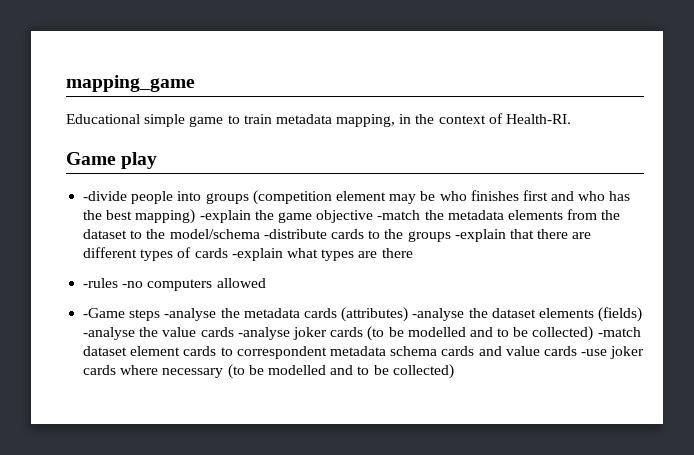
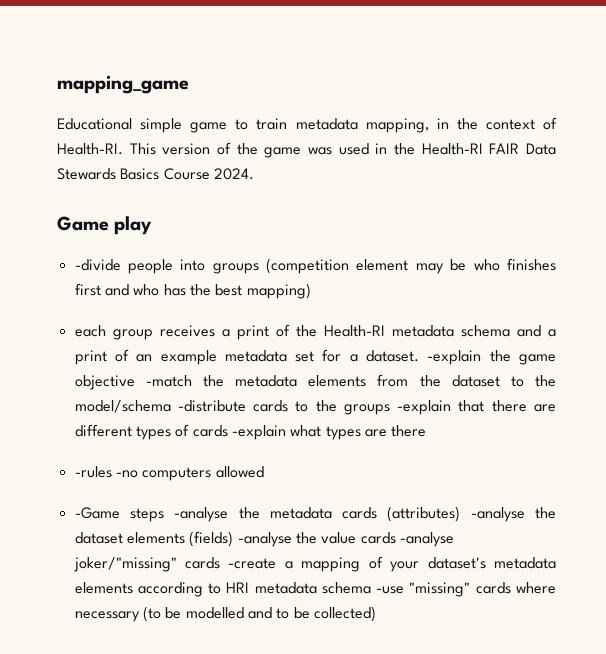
+ This version of the game was used in the Health-RI FAIR Data Stewards Basics Course 2024.
- -divide people into groups (competition element may be who finishes first and who has the best mapping) -explain the game objective -match the metadata elements from the dataset to the model/schema -distribute cards to the groups -explain that there are different types of cards -explain what types are there
+ -divide people into groups (competition element may be who finishes first and who has the best mapping)
+ each group receives a print of the Health-RI metadata schema and a print of an example metadata set for a dataset. -explain the game objective -match the metadata elements from the dataset to the model/schema -distribute cards to the groups -explain that there are different types of cards -explain what types are there
- -Game steps -analyse the metadata cards (attributes) -analyse the dataset elements (fields) -analyse the value cards -analyse joker cards (to be modelled and to be collected) -match dataset element cards to correspondent metadata schema cards and value cards -use joker cards where necessary (to be modelled and to be collected)
+ -Game steps -analyse the metadata cards (attributes) -analyse the dataset elements (fields) -analyse the value cards -analyse joker/"missing" cards -create a mapping of your dataset's metadata elements according to HRI metadata schema -use "missing" cards where necessary (to be modelled and to be collected)

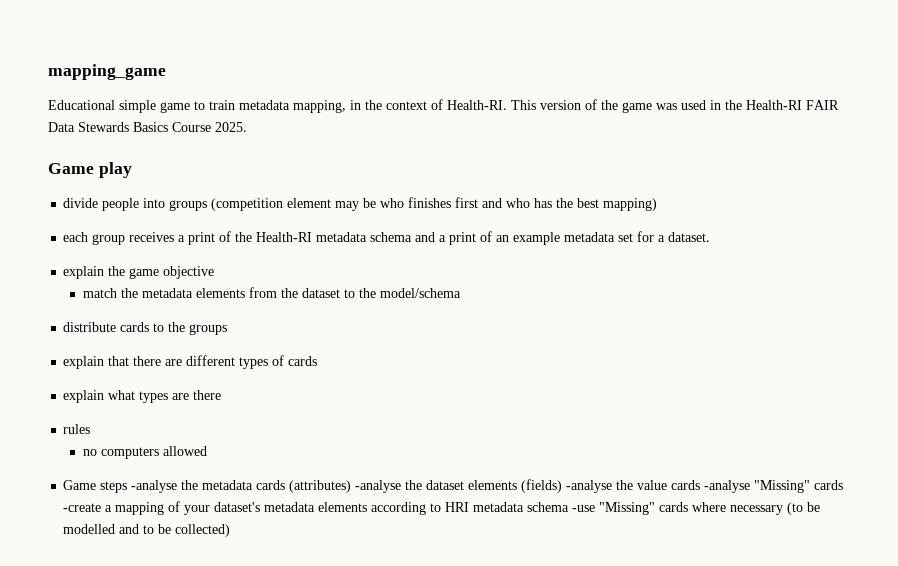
- This version of the game was used in the Health-RI FAIR Data Stewards Basics Course 2024.
+ This version of the game was used in the Health-RI FAIR Data Stewards Basics Course 2025.
- -divide people into groups (competition element may be who finishes first and who has the best mapping)
+ divide people into groups (competition element may be who finishes first and who has the best mapping)
- each group receives a print of the Health-RI metadata schema and a print of an example metadata set for a dataset. -explain the game objective -match the metadata elements from the dataset to the model/schema -distribute cards to the groups -explain that there are different types of cards -explain what types are there
+ each group receives a print of the Health-RI metadata schema and a print of an example metadata set for a dataset.
+ explain the game objective
+ match the metadata elements from the dataset to the model/schema
+ distribute cards to the groups
+ explain that there are different types of cards
+ explain what types are there
- -rules -no computers allowed
+ rules
+ no computers allowed
- -Game steps -analyse the metadata cards (attributes) -analyse the dataset elements (fields) -analyse the value cards -analyse joker/"missing" cards -create a mapping of your dataset's metadata elements according to HRI metadata schema -use "missing" cards where necessary (to be modelled and to be collected)
+ Game steps -analyse the metadata cards (attributes) -analyse the dataset elements (fields) -analyse the value cards -analyse "Missing" cards -create a mapping of your dataset's metadata elements according to HRI metadata schema -use "Missing" cards where necessary (to be modelled and to be collected)

